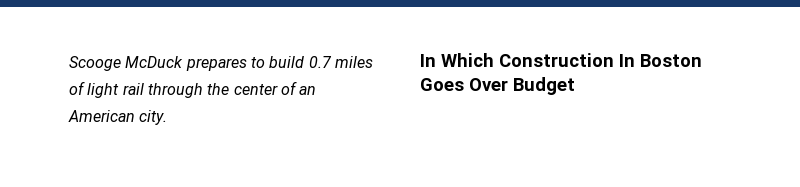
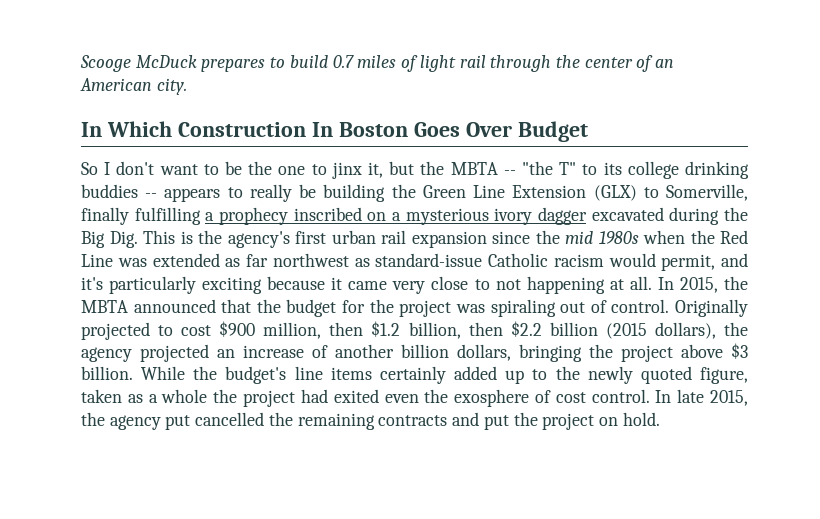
+ So I don't want to be the one to jinx it, but the MBTA -- "the T" to its college drinking buddies -- appears to really be building the Green Line Extension (GLX) to Somerville, finally fulfilling a prophecy inscribed on a mysterious ivory dagger excavated during the Big Dig. This is the agency's first urban rail expansion since the mid 1980s when the Red Line was extended as far northwest as standard-issue Catholic racism would permit, and it's particularly exciting because it came very close to not happening at all. In 2015, the MBTA announced that the budget for the project was spiraling out of control. Originally projected to cost $900 million, then $1.2 billion, then $2.2 billion (2015 dollars), the agency projected an increase of another billion dollars, bringing the project above $3 billion. While the budget's line items certainly added up to the newly quoted figure, taken as a whole the project had exited even the exosphere of cost control. In late 2015, the agency put cancelled the remaining contracts and put the project on hold.

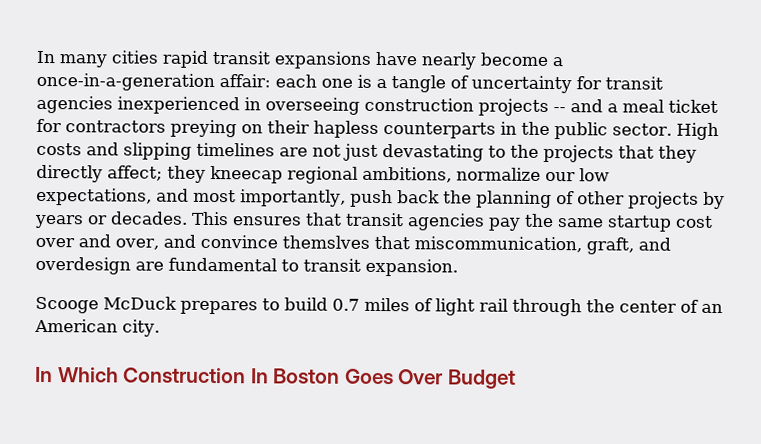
+ In many cities rapid transit expansions have nearly become a once-in-a-generation affair: each one is a tangle of uncertainty for transit agencies inexperienced in overseeing construction projects -- and a meal ticket for contractors preying on their hapless counterparts in the public sector. High costs and slipping timelines are not just devastating to the projects that they directly affect; they kneecap regional ambitions, normalize our low expectations, and most importantly, push back the planning of other projects by years or decades. This ensures that transit agencies pay the same startup cost over and over, and convince themslves that miscommunication, graft, and overdesign are fundamental to transit expansion.
- So I don't want to be the one to jinx it, but the MBTA -- "the T" to its college drinking buddies -- appears to really be building the Green Line Extension (GLX) to Somerville, finally fulfilling a prophecy inscribed on a mysterious ivory dagger excavated during the Big Dig. This is the agency's first urban rail expansion since the mid 1980s when the Red Line was extended as far northwest as standard-issue Catholic racism would permit, and it's particularly exciting because it came very close to not happening at all. In 2015, the MBTA announced that the budget for the project was spiraling out of control. Originally projected to cost $900 million, then $1.2 billion, then $2.2 billion (2015 dollars), the agency projected an increase of another billion dollars, bringing the project above $3 billion. While the budget's line items certainly added up to the newly quoted figure, taken as a whole the project had exited even the exosphere of cost control. In late 2015, the agency put cancelled the remaining contracts and put the project on hold.

